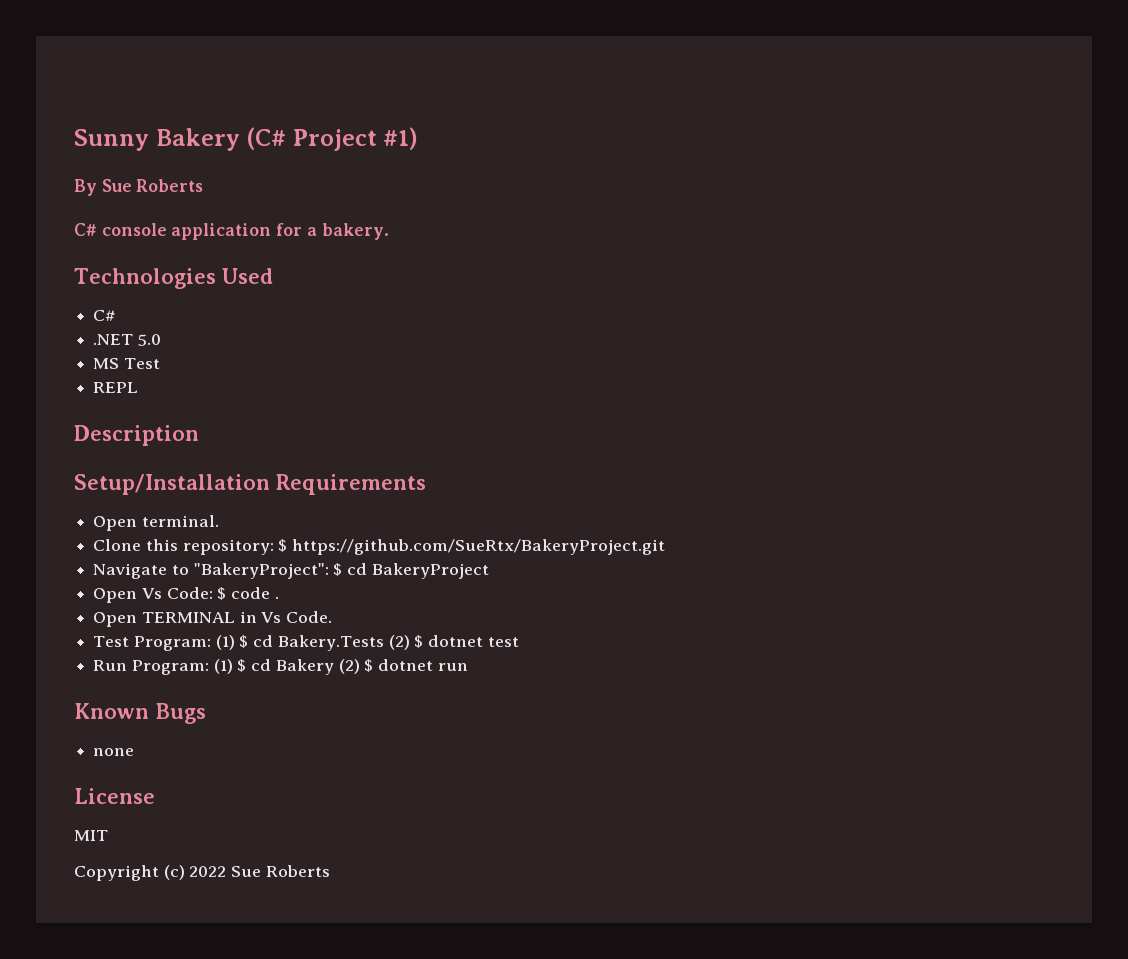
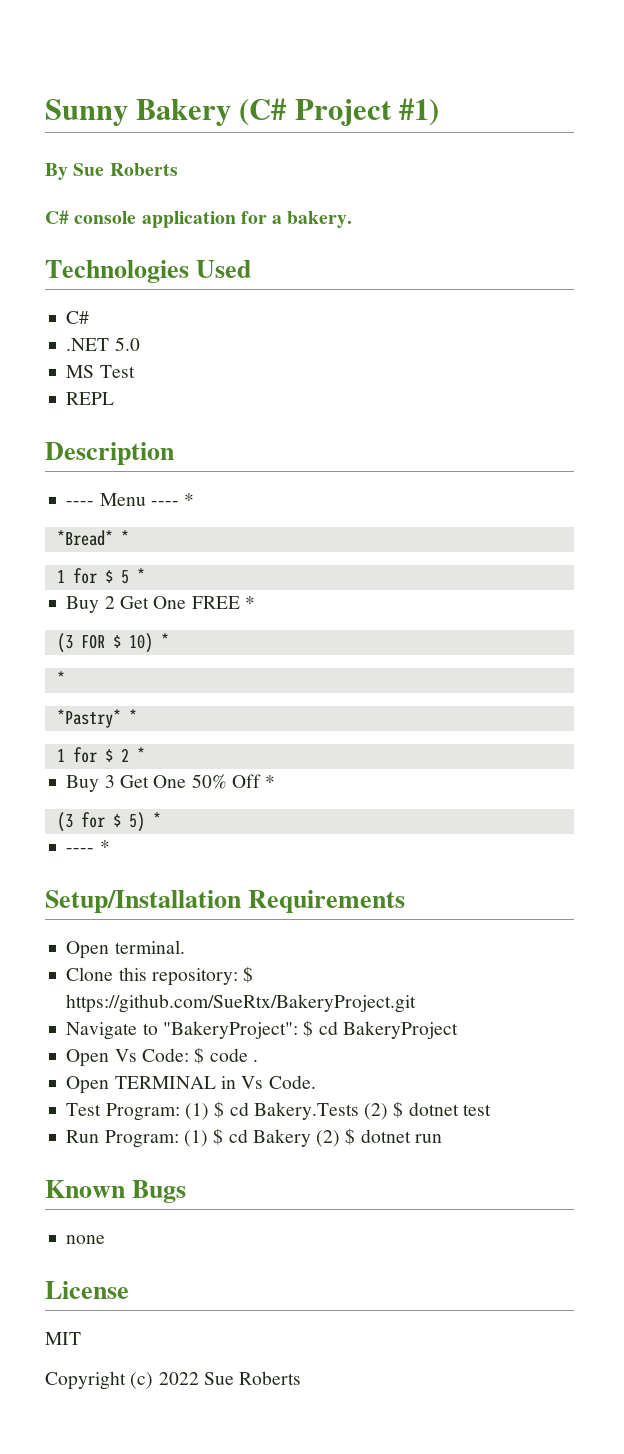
+ ---- Menu ---- *
+ *Bread* *
+ 1 for $ 5 *
+ Buy 2 Get One FREE *
+ (3 FOR $ 10) *
+ *
+ *Pastry* *
+ 1 for $ 2 *
+ Buy 3 Get One 50% Off *
+ (3 for $ 5) *
+ ---- *

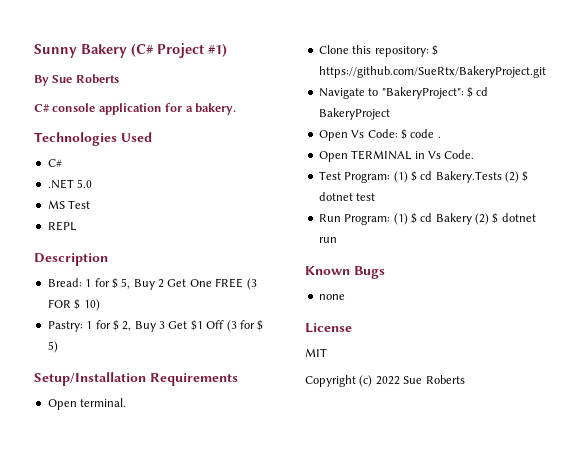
- ---- Menu ---- *
- *Bread* *
- 1 for $ 5 *
- Buy 2 Get One FREE *
- (3 FOR $ 10) *
- *
- *Pastry* *
- 1 for $ 2 *
- Buy 3 Get One 50% Off *
- (3 for $ 5) *
- ---- *
+ Bread: 1 for $ 5, Buy 2 Get One FREE (3 FOR $ 10)
+ Pastry: 1 for $ 2, Buy 3 Get $1 Off (3 for $ 5)

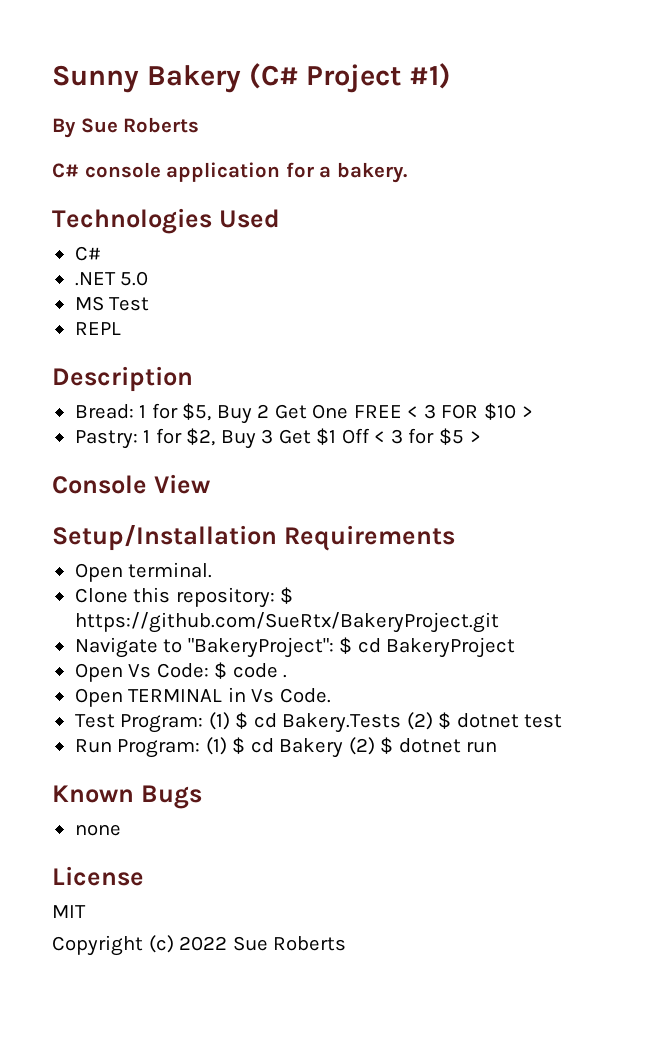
- Bread: 1 for $ 5, Buy 2 Get One FREE (3 FOR $ 10)
+ Bread: 1 for $5, Buy 2 Get One FREE < 3 FOR $10 >
- Pastry: 1 for $ 2, Buy 3 Get $1 Off (3 for $ 5)
+ Pastry: 1 for $2, Buy 3 Get $1 Off < 3 for $5 >
+ Console View

